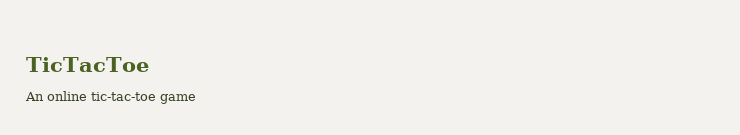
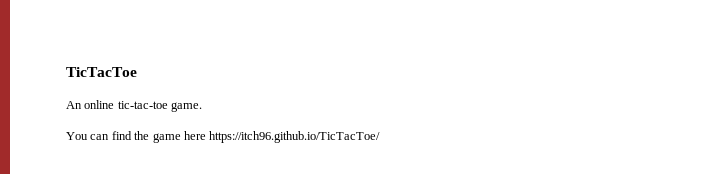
- An online tic-tac-toe game
+ An online tic-tac-toe game.
+ You can find the game here https://itch96.github.io/TicTacToe/

